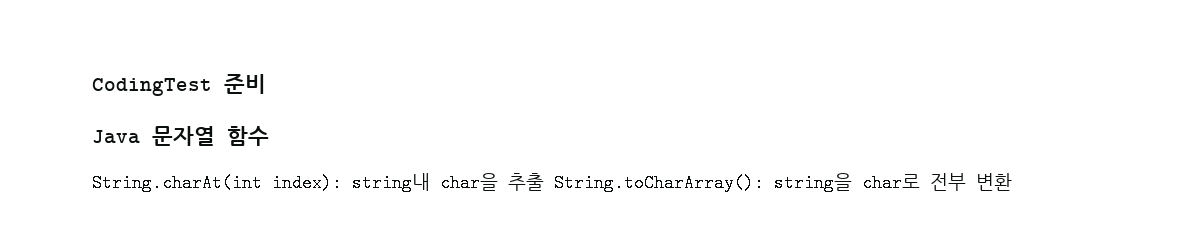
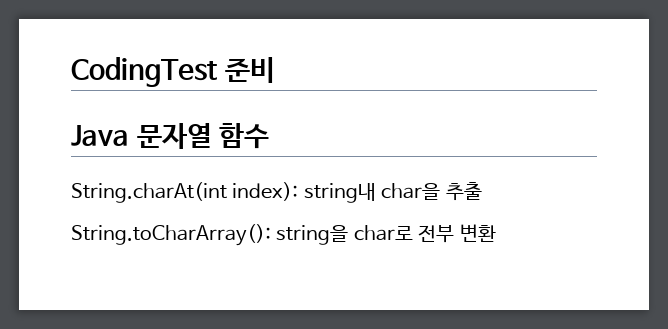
- String.charAt(int index): string내 char을 추출 String.toCharArray(): string을 char로 전부 변환
+ String.charAt(int index): string내 char을 추출
+ String.toCharArray(): string을 char로 전부 변환

